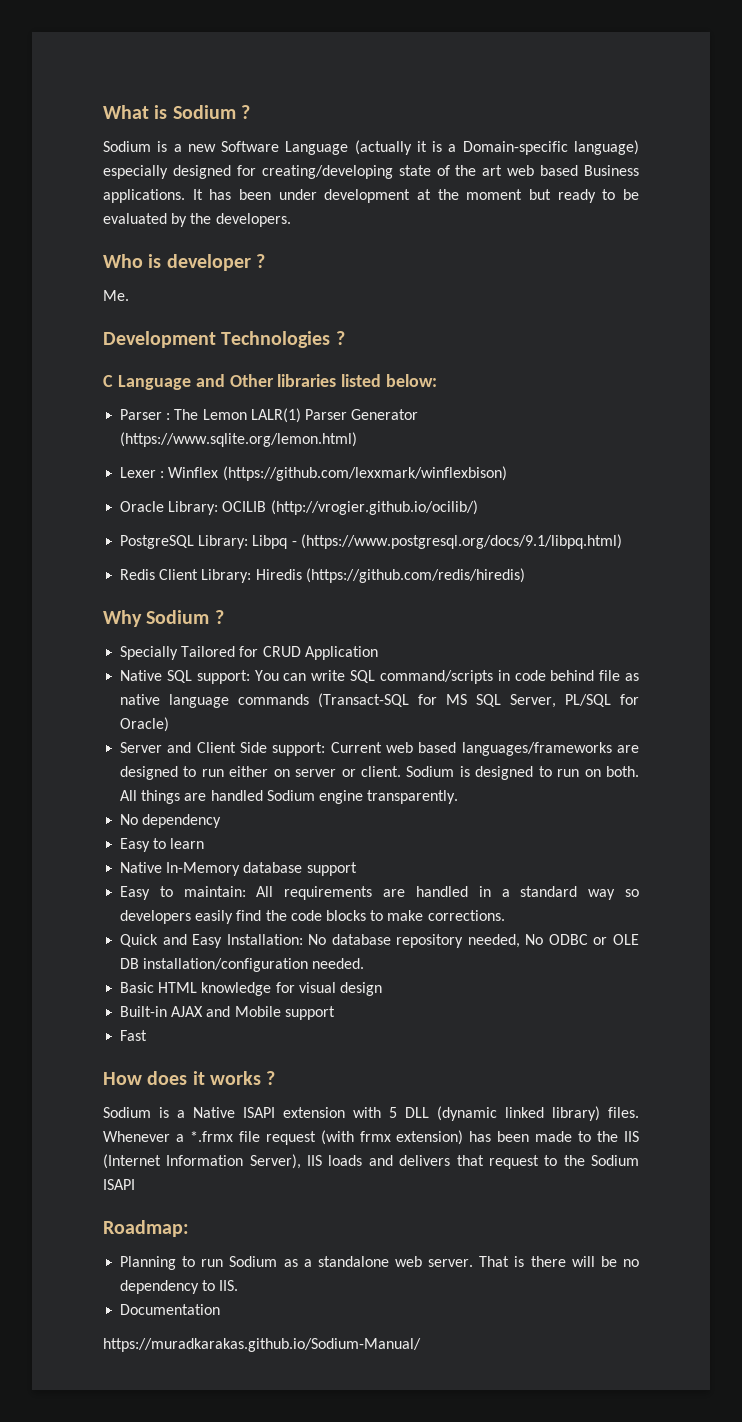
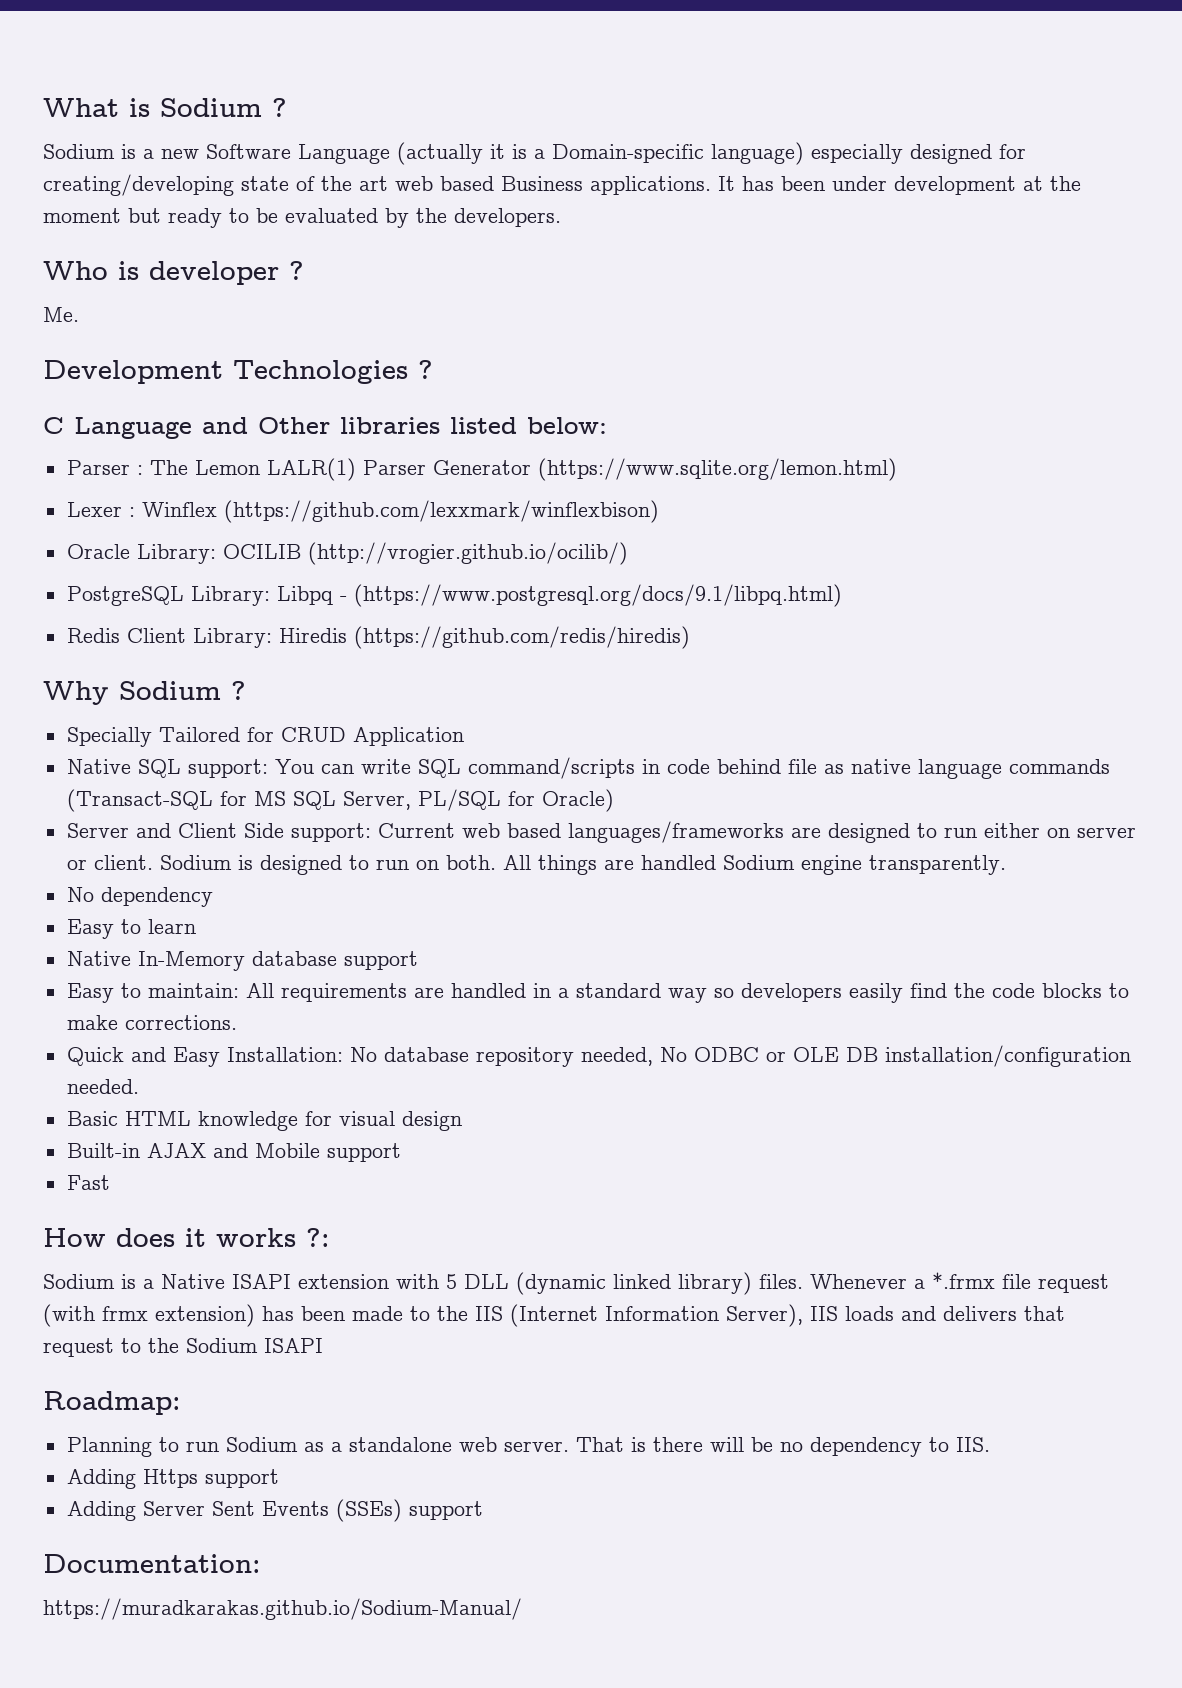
- How does it works ?
+ How does it works ?:
- Documentation
+ Adding Https support
+ Adding Server Sent Events (SSEs) support
+ Documentation:

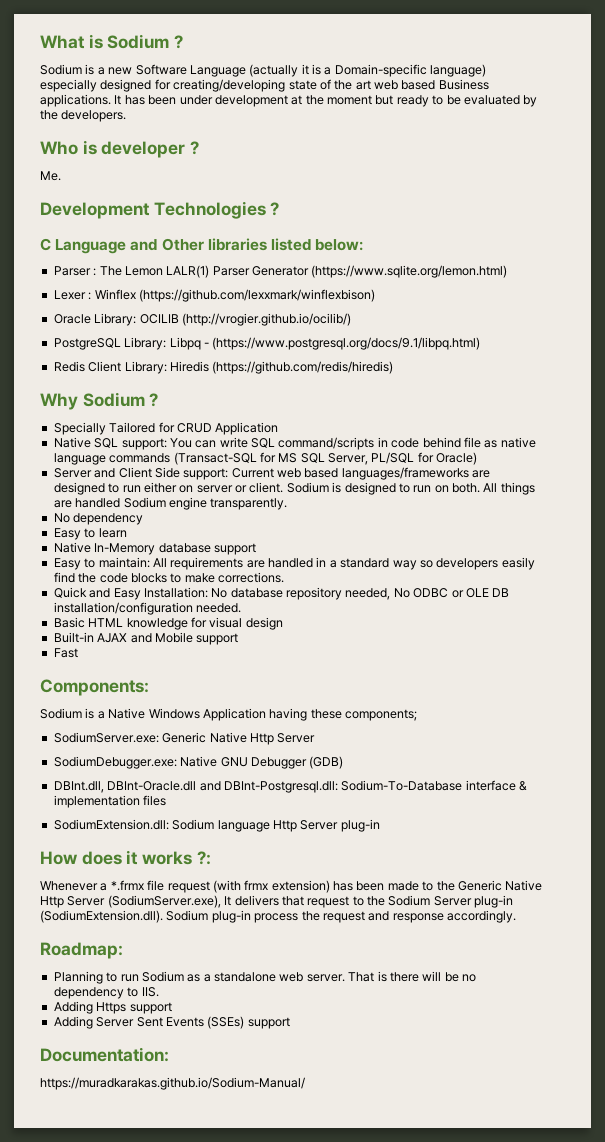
+ Components:
+ Sodium is a Native Windows Application having these components;
+ SodiumServer.exe: Generic Native Http Server
+ SodiumDebugger.exe: Native GNU Debugger (GDB)
+ DBInt.dll, DBInt-Oracle.dll and DBInt-Postgresql.dll: Sodium-To-Database interface & implementation files
+ SodiumExtension.dll: Sodium language Http Server plug-in
- Sodium is a Native ISAPI extension with 5 DLL (dynamic linked library) files. Whenever a *.frmx file request (with frmx extension) has been made to the IIS (Internet Information Server), IIS loads and delivers that request to the Sodium ISAPI
+ Whenever a *.frmx file request (with frmx extension) has been made to the Generic Native Http Server (SodiumServer.exe), It delivers that request to the Sodium Server plug-in (SodiumExtension.dll). Sodium plug-in process the request and response accordingly.

